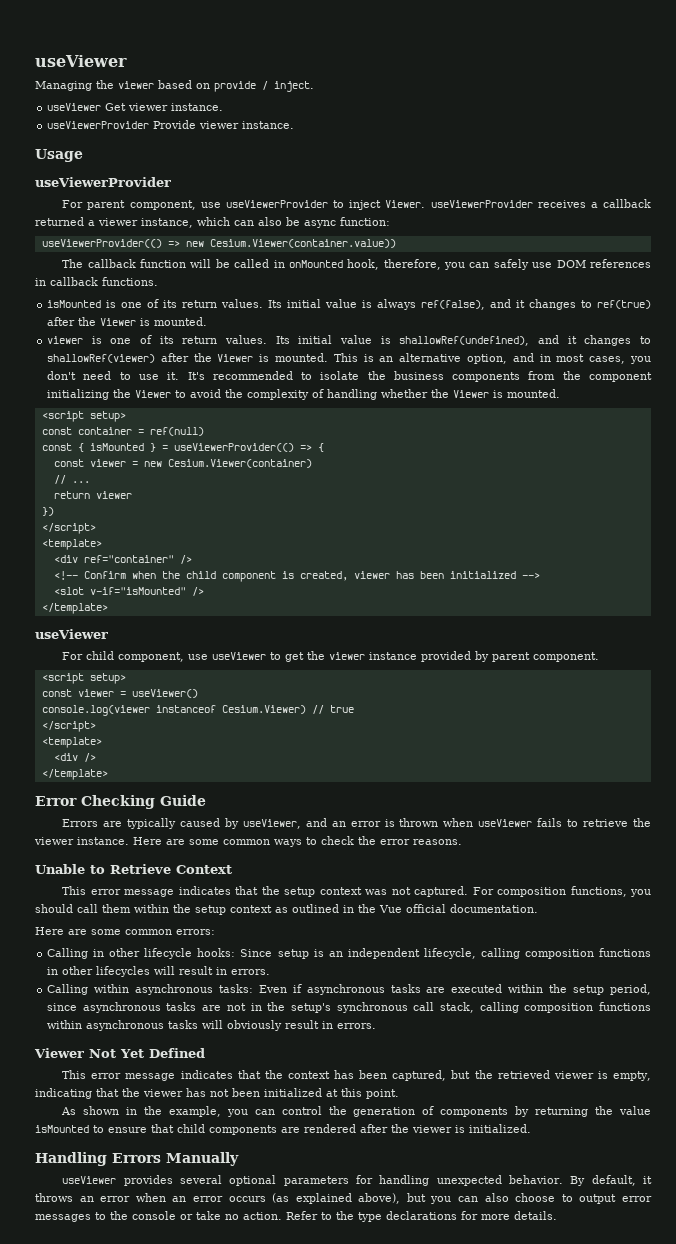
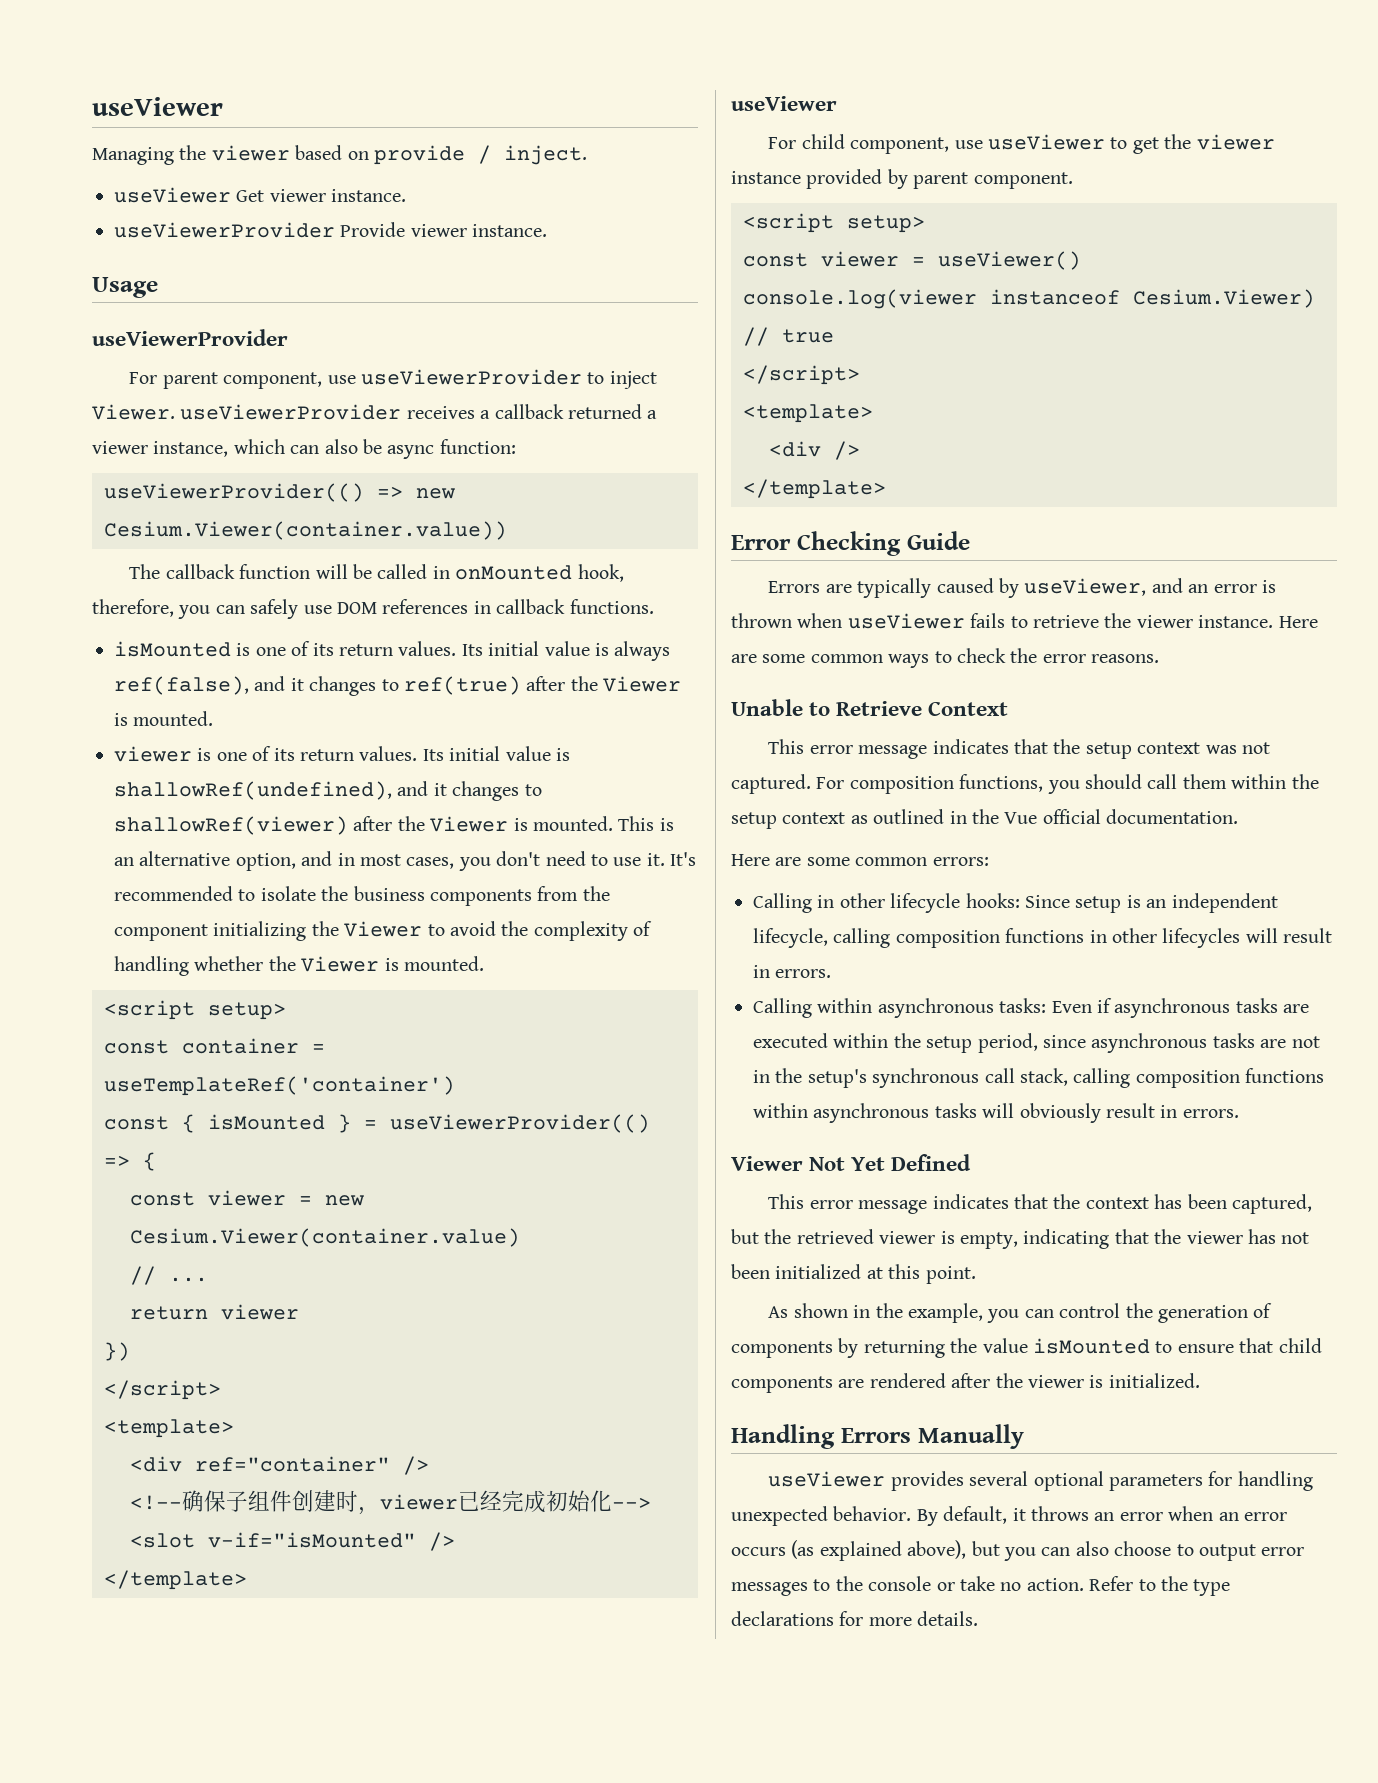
- const container = ref(null)
+ const container = useTemplateRef('container')
- const viewer = new Cesium.Viewer(container)
+ const viewer = new Cesium.Viewer(container.value)
- <!-- Confirm when the child component is created, viewer has been initialized -->
+ <!--确保子组件创建时，viewer已经完成初始化-->

